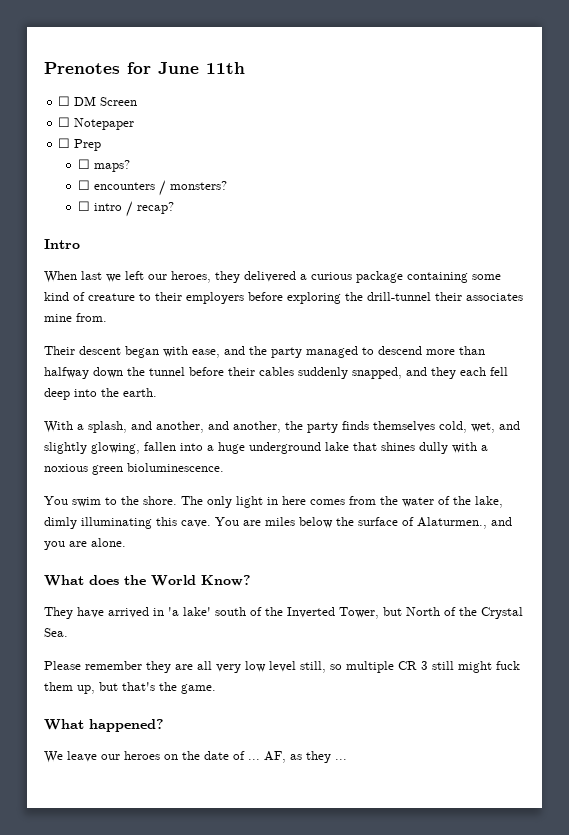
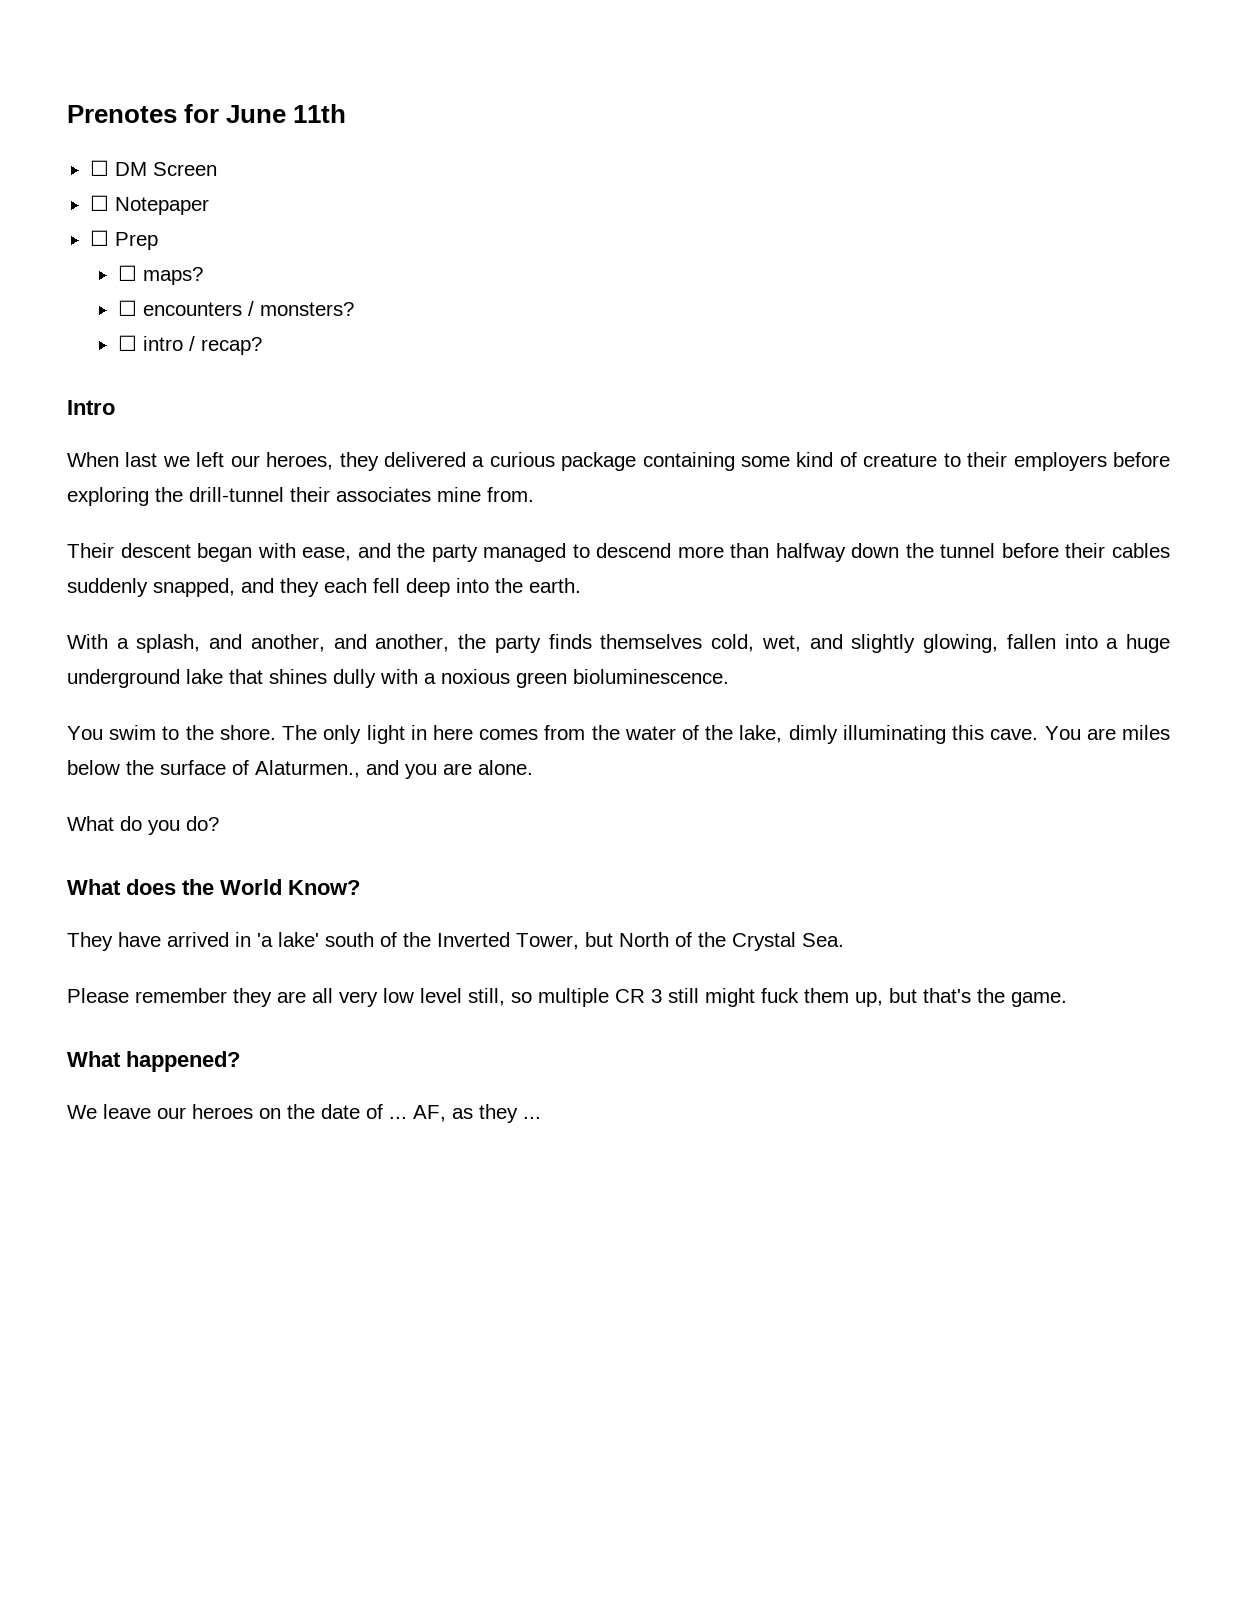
+ What do you do?

